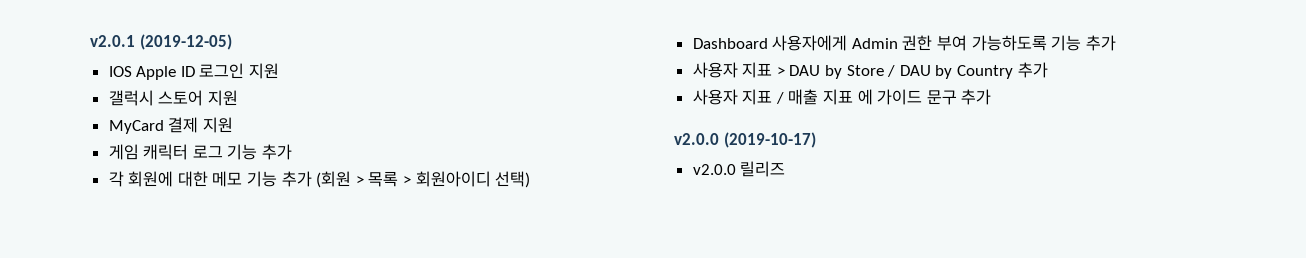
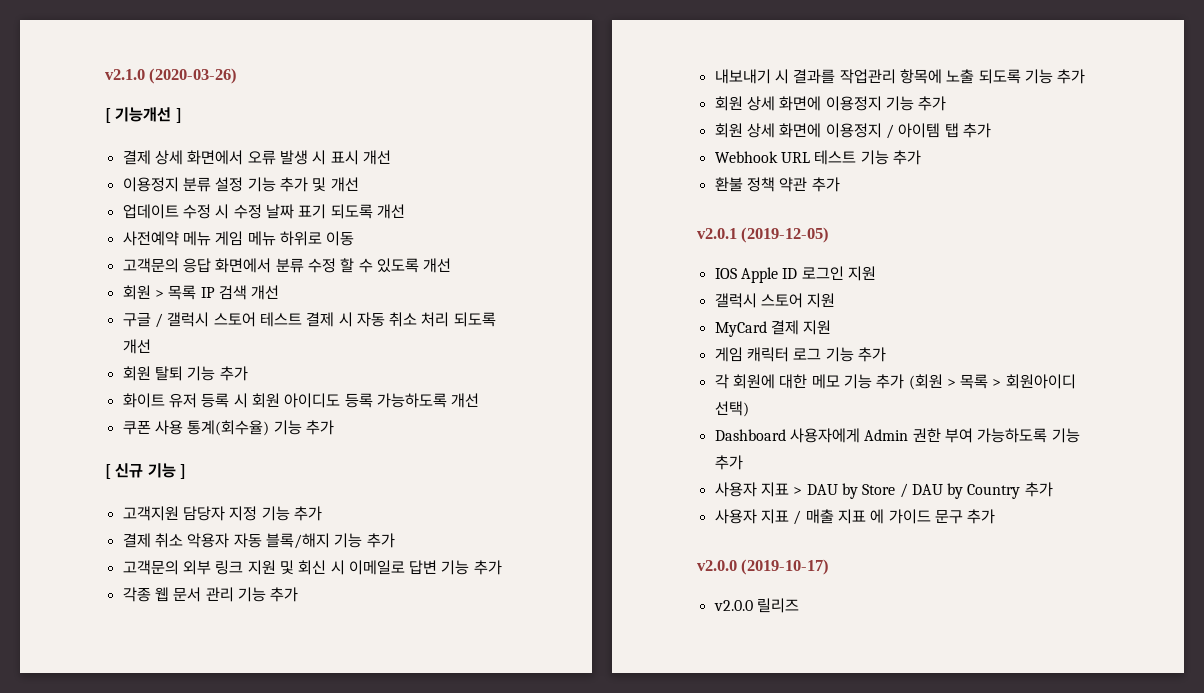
+ v2.1.0 (2020-03-26)
+ [ 기능개선 ]
+ 결제 상세 화면에서 오류 발생 시 표시 개선
+ 이용정지 분류 설정 기능 추가 및 개선
+ 업데이트 수정 시 수정 날짜 표기 되도록 개선
+ 사전예약 메뉴 게임 메뉴 하위로 이동
+ 고객문의 응답 화면에서 분류 수정 할 수 있도록 개선
+ 회원 > 목록 IP 검색 개선
+ 구글 / 갤럭시 스토어 테스트 결제 시 자동 취소 처리 되도록 개선
+ 회원 탈퇴 기능 추가
+ 화이트 유저 등록 시 회원 아이디도 등록 가능하도록 개선
+ 쿠폰 사용 통계(회수율) 기능 추가
+ [ 신규 기능 ]
+ 고객지원 담당자 지정 기능 추가
+ 결제 취소 악용자 자동 블록/해지 기능 추가
+ 고객문의 외부 링크 지원 및 회신 시 이메일로 답변 기능 추가
+ 각종 웹 문서 관리 기능 추가
+ 내보내기 시 결과를 작업관리 항목에 노출 되도록 기능 추가
+ 회원 상세 화면에 이용정지 기능 추가
+ 회원 상세 화면에 이용정지 / 아이템 탭 추가
+ Webhook URL 테스트 기능 추가
+ 환불 정책 약관 추가

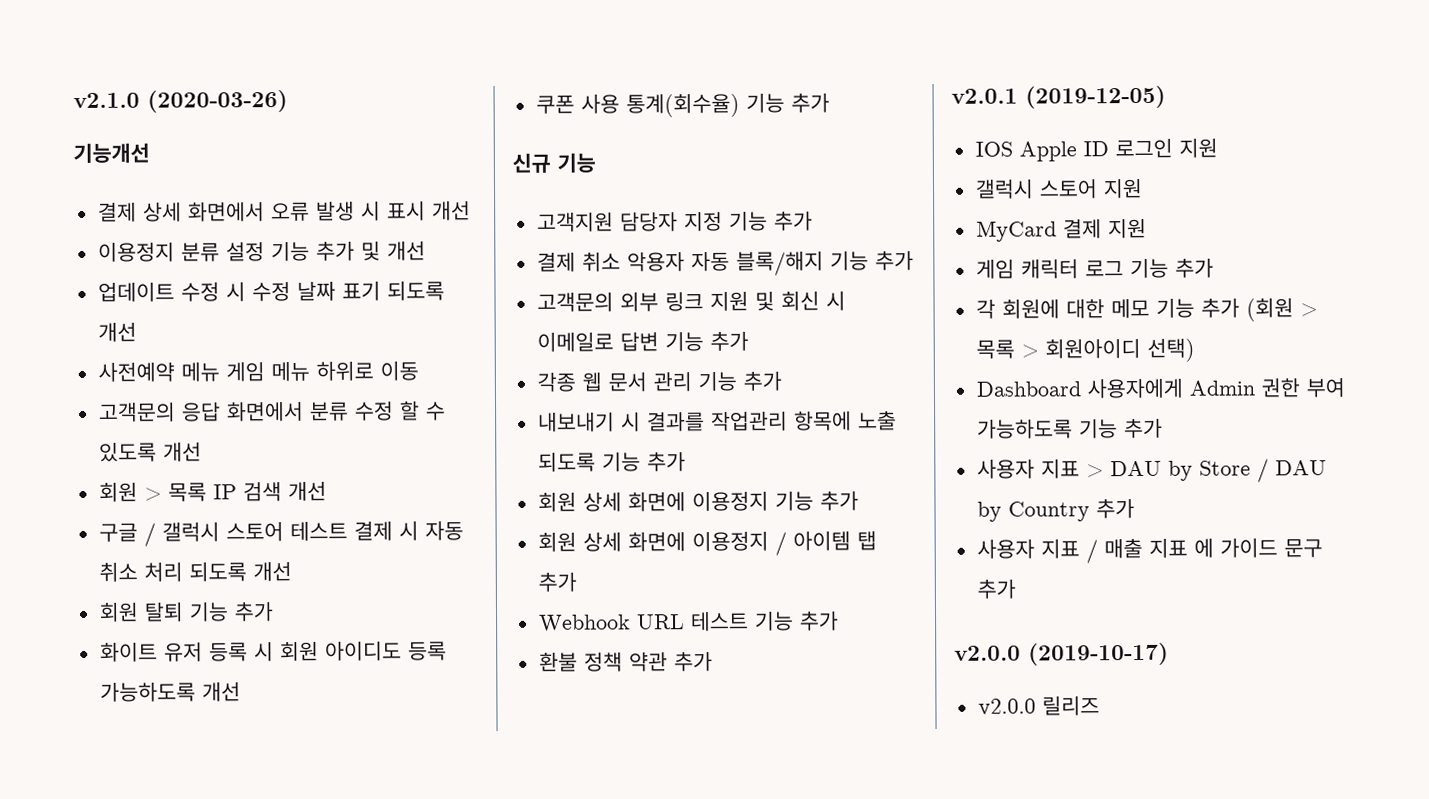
- [ 기능개선 ]
+ 기능개선
- [ 신규 기능 ]
+ 신규 기능

